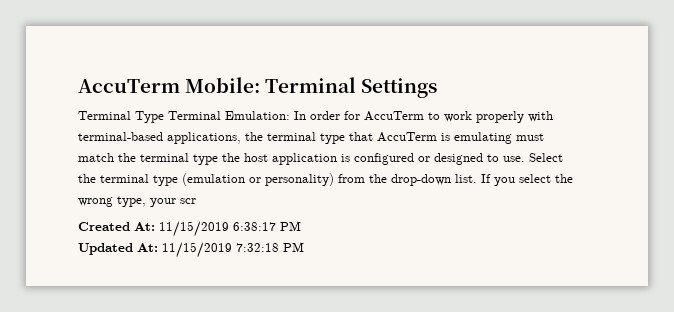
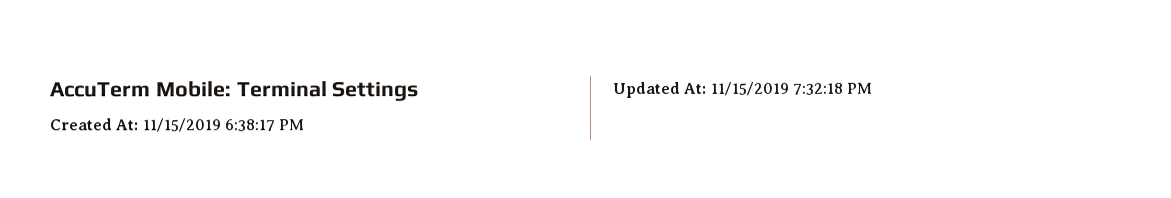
- Terminal Type Terminal Emulation: In order for AccuTerm to work properly with terminal-based applications, the terminal type that AccuTerm is emulating must match the terminal type the host application is configured or designed to use. Select the terminal type (emulation or personality) from the drop-down list. If you select the wrong type, your scr

